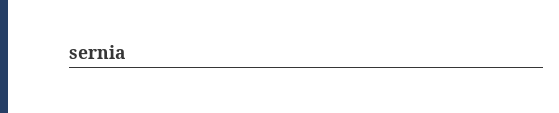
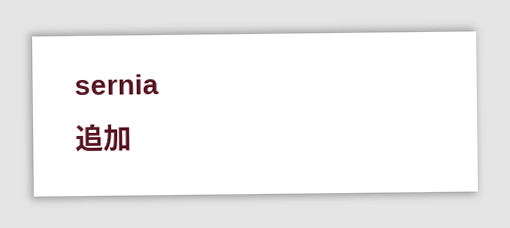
+ 追加

